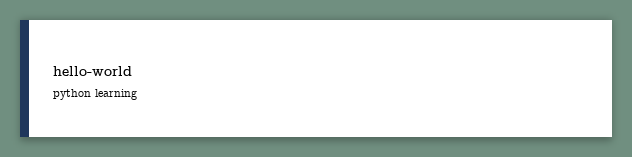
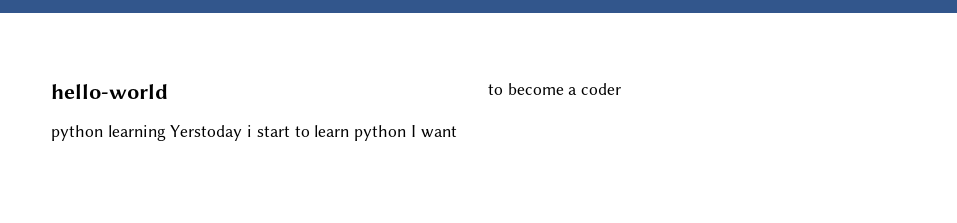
- python learning
+ python learning Yerstoday i start to learn python I want to become a coder

